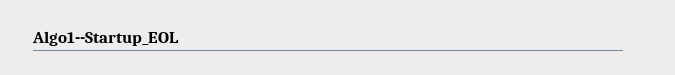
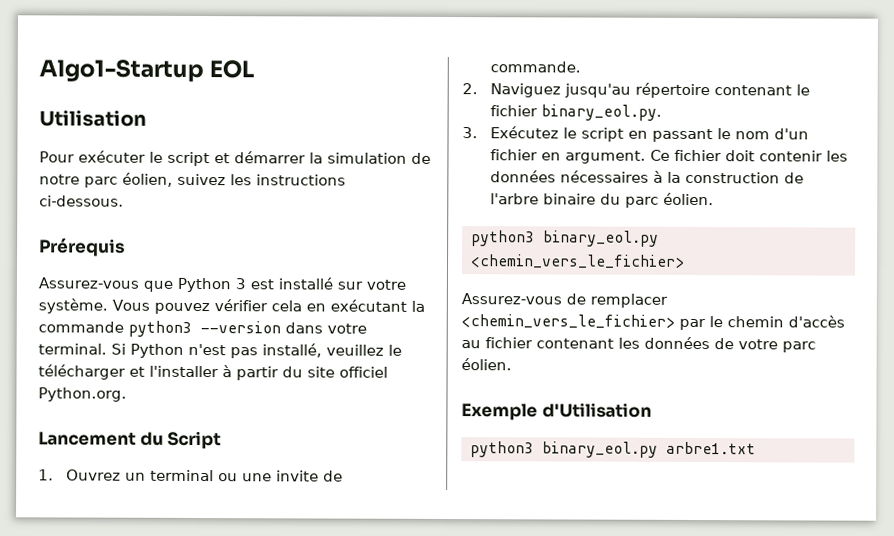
- Algo1--Startup_EOL
+ Algo1-Startup EOL
+ Utilisation
+ Pour exécuter le script et démarrer la simulation de notre parc éolien, suivez les instructions ci-dessous.
+ Prérequis
+ Assurez-vous que Python 3 est installé sur votre système. Vous pouvez vérifier cela en exécutant la commande python3 --version dans votre terminal. Si Python n'est pas installé, veuillez le télécharger et l'installer à partir du site officiel Python.org.
+ Lancement du Script
+ 1. Ouvrez un terminal ou une invite de commande.
+ 2. Naviguez jusqu'au répertoire contenant le fichier binary_eol.py.
+ 3. Exécutez le script en passant le nom d'un fichier en argument. Ce fichier doit contenir les données nécessaires à la construction de l'arbre binaire du parc éolien.
+ python3 binary_eol.py <chemin_vers_le_fichier>
+ Assurez-vous de remplacer <chemin_vers_le_fichier> par le chemin d'accès au fichier contenant les données de votre parc éolien.
+ Exemple d'Utilisation
+ python3 binary_eol.py arbre1.txt

